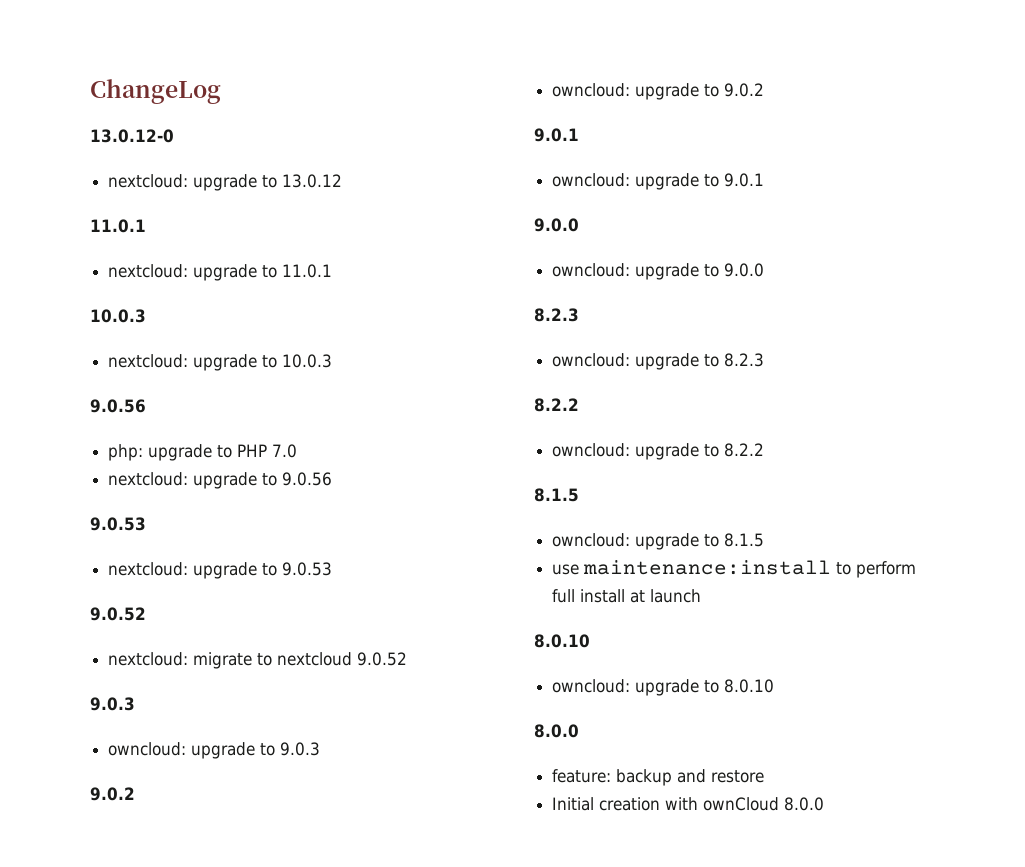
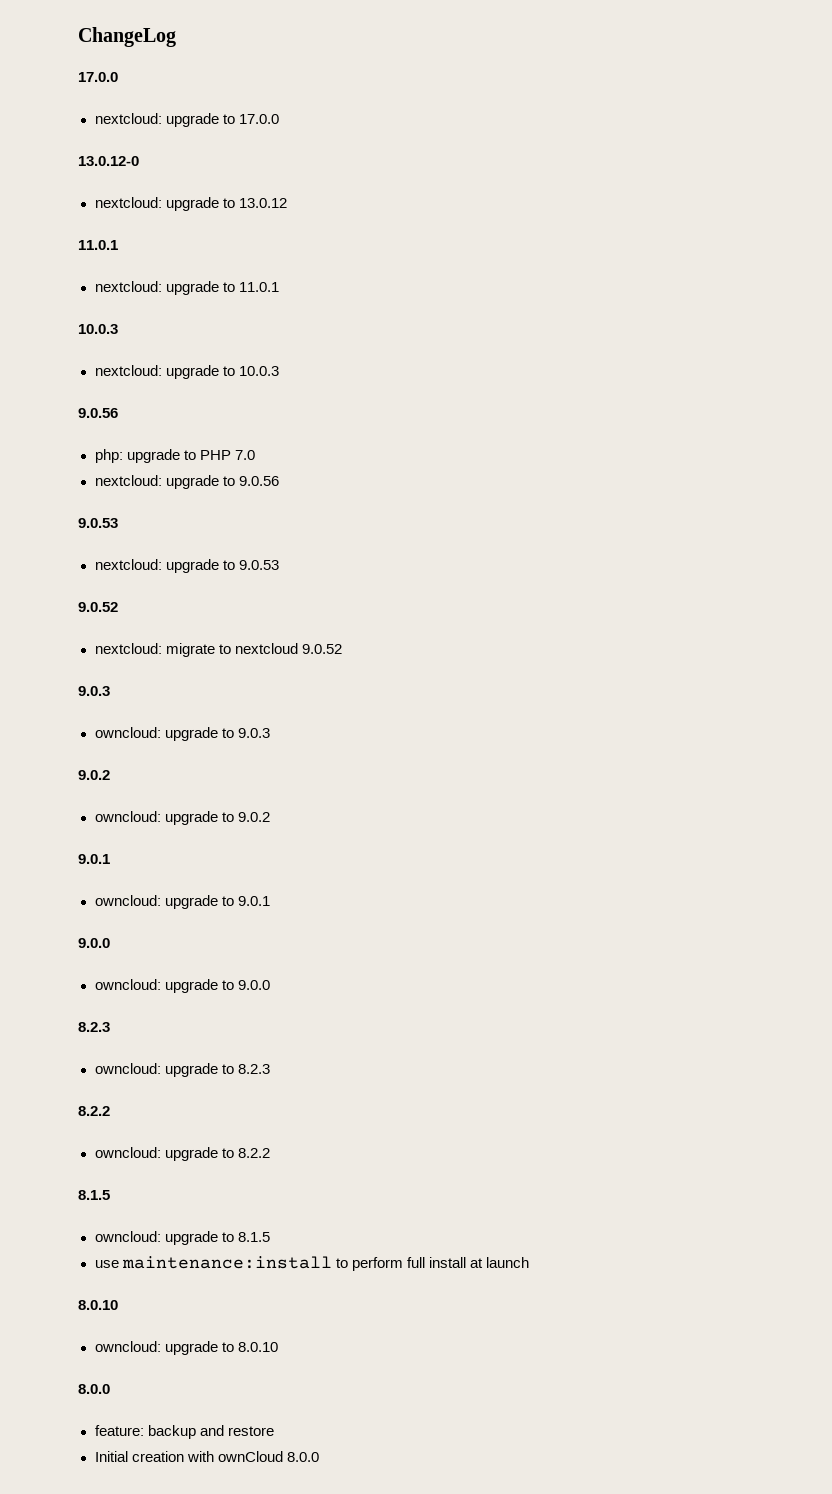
  ChangeLog
+ 17.0.0
+ nextcloud: upgrade to 17.0.0

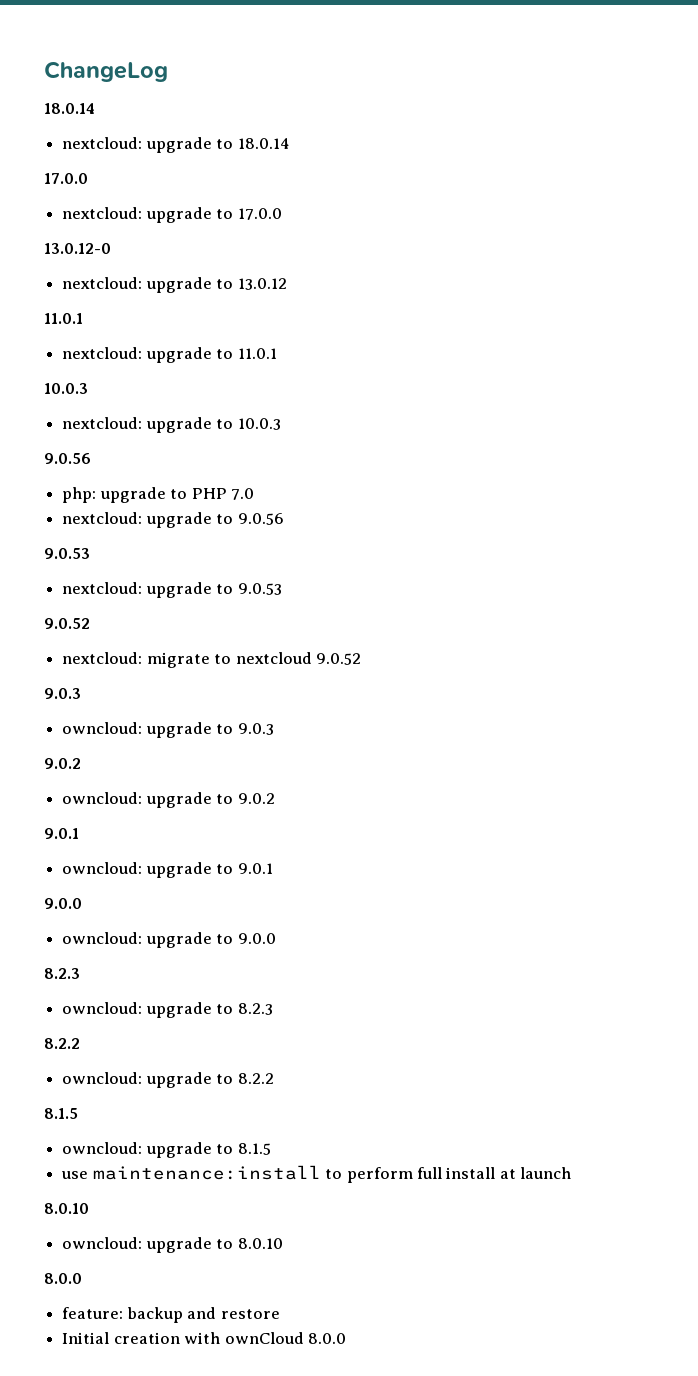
  ChangeLog
+ 18.0.14
+ nextcloud: upgrade to 18.0.14

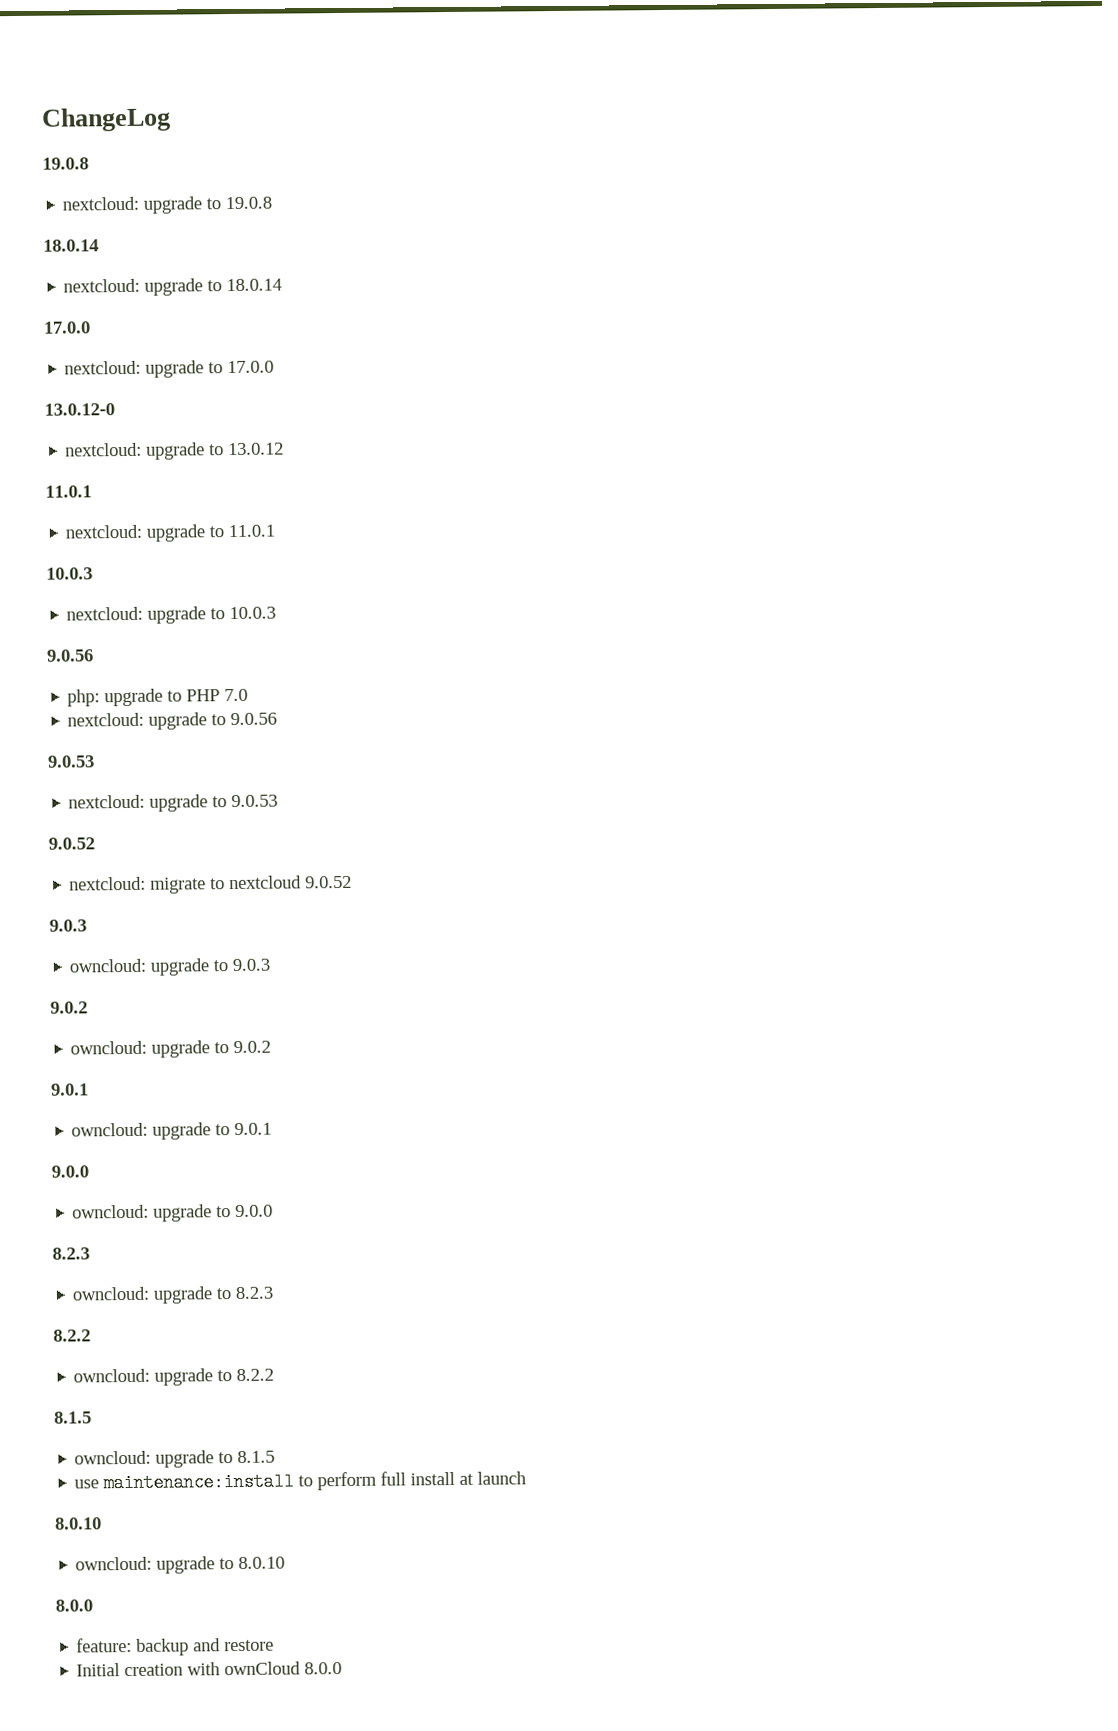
  ChangeLog
+ 19.0.8
+ nextcloud: upgrade to 19.0.8

